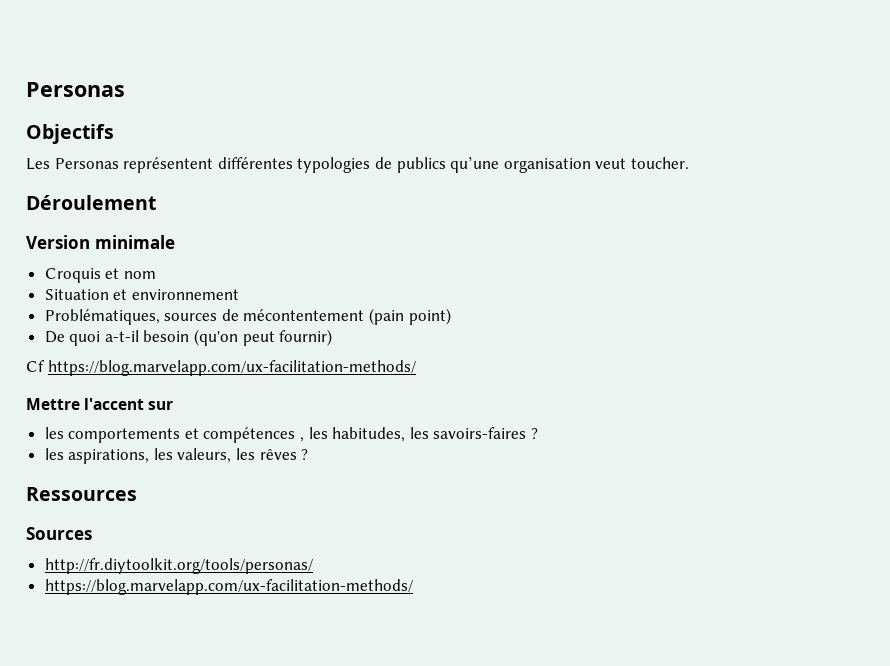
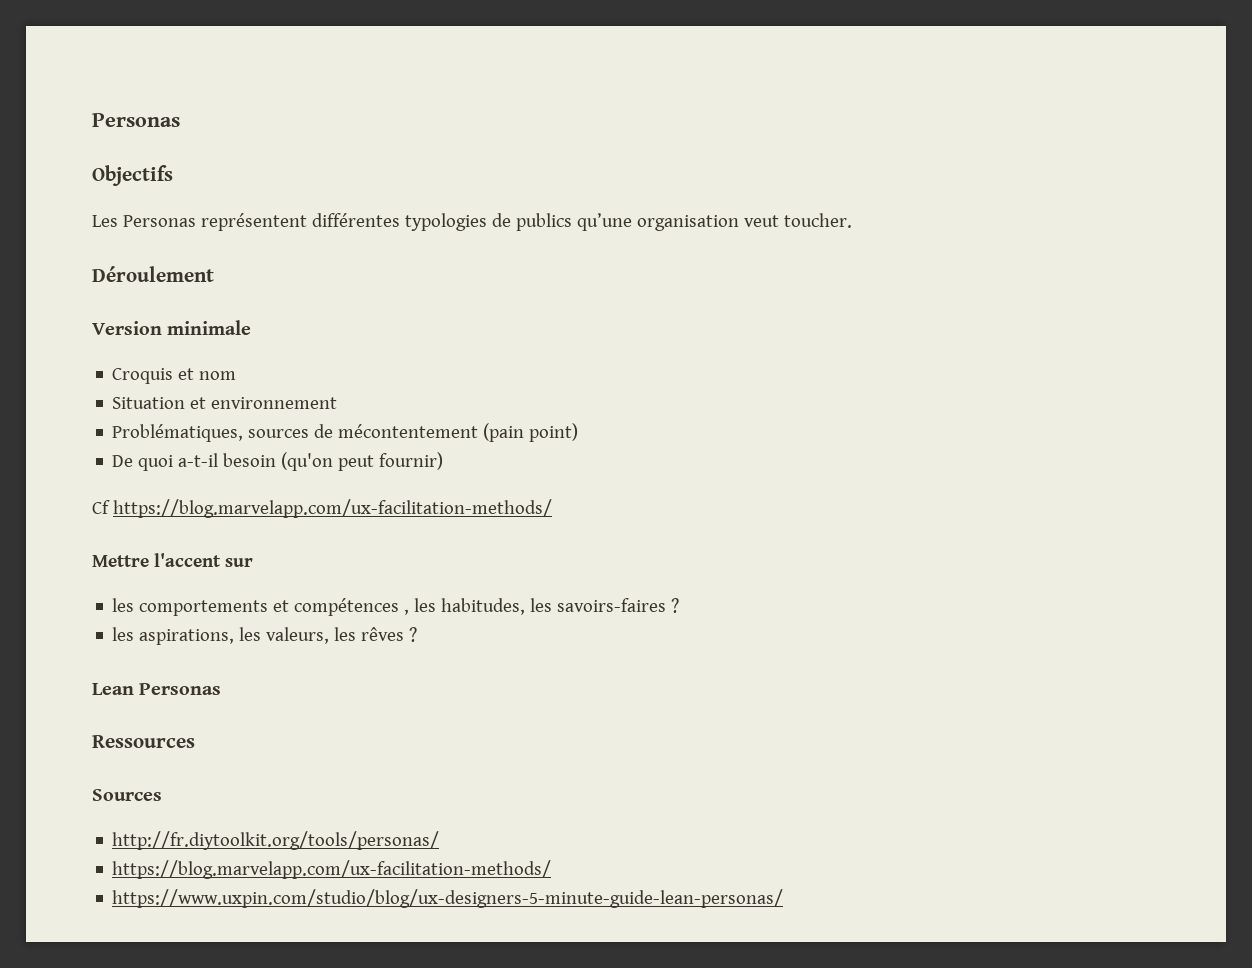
+ Lean Personas
+ https://www.uxpin.com/studio/blog/ux-designers-5-minute-guide-lean-personas/

